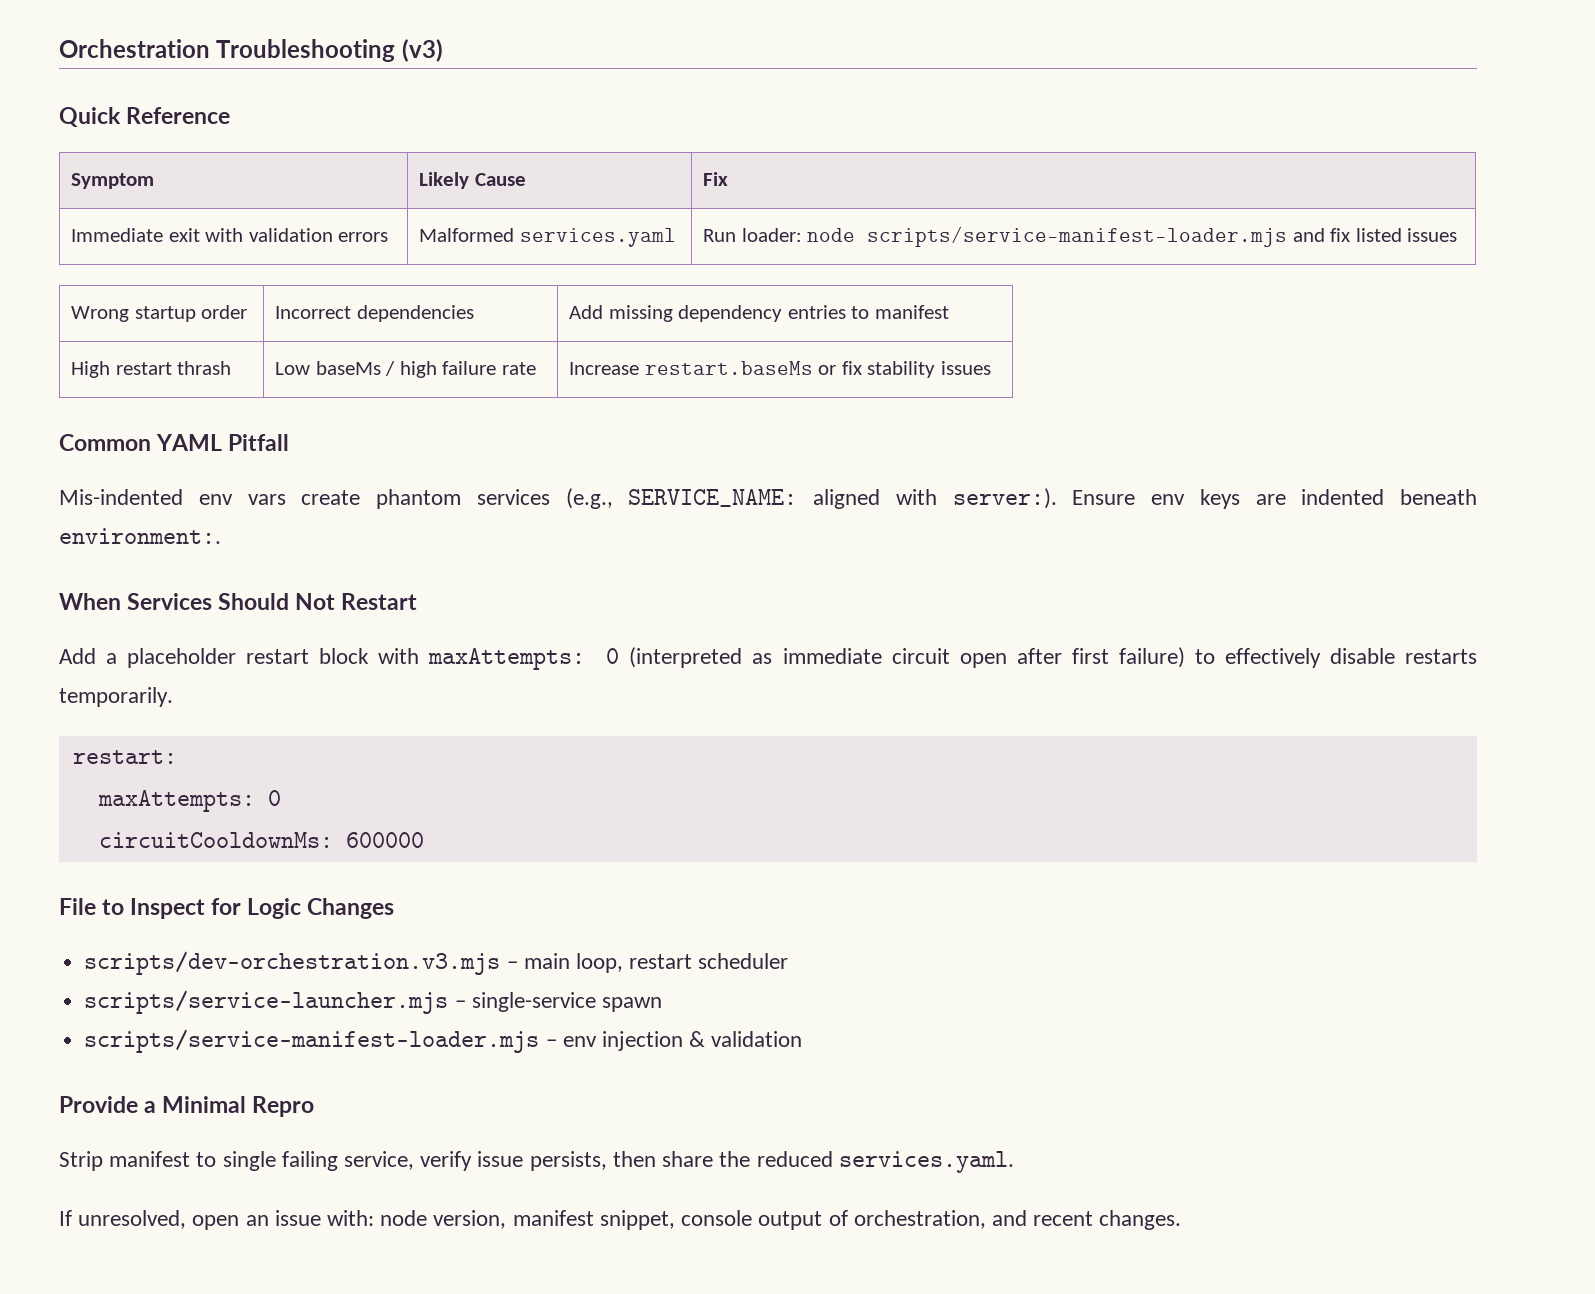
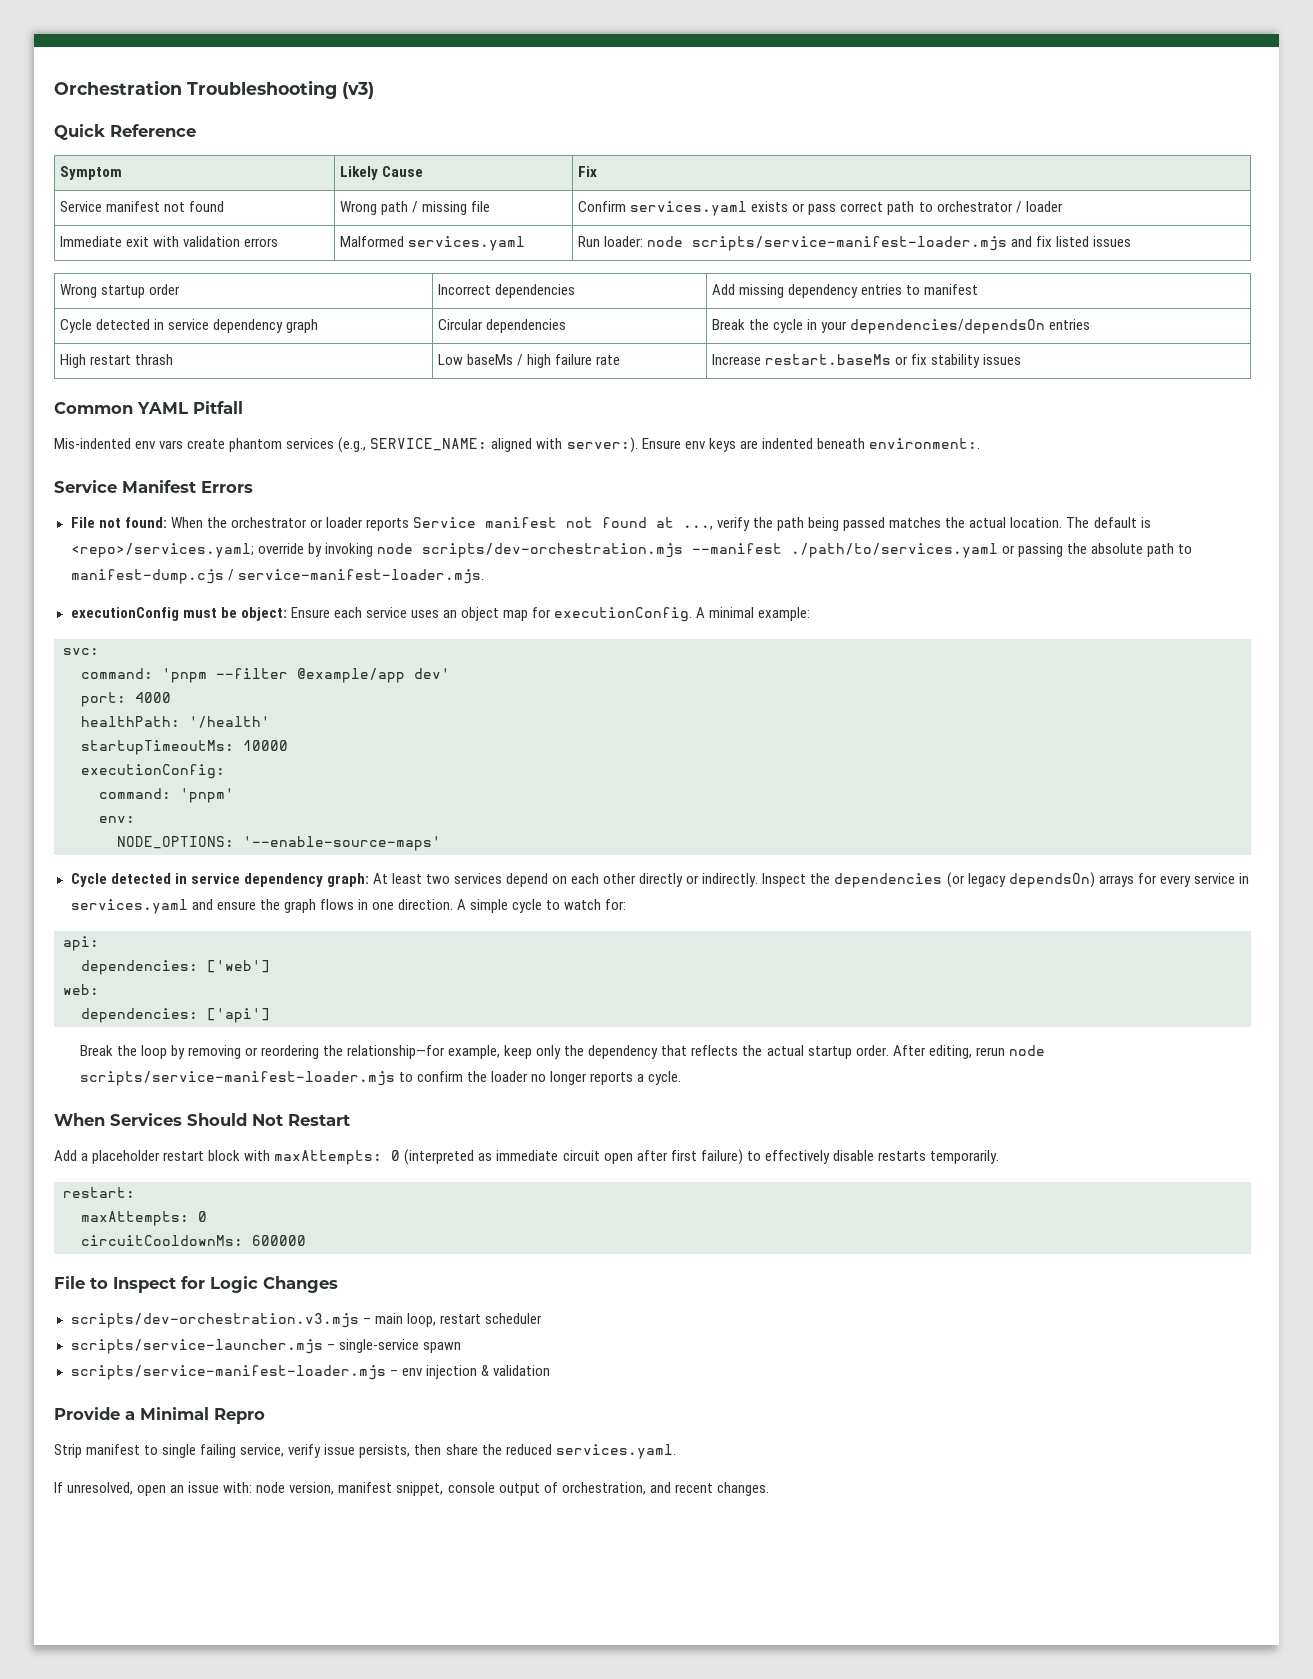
+ Service manifest not found | Wrong path / missing file | Confirm services.yaml exists or pass correct path to orchestrator / loader
+ Cycle detected in service dependency graph | Circular dependencies | Break the cycle in your dependencies/dependsOn entries
+ Service Manifest Errors
+ File not found: When the orchestrator or loader reports Service manifest not found at ..., verify the path being passed matches the actual location. The default is <repo>/services.yaml; override by invoking node scripts/dev-orchestration.mjs --manifest ./path/to/services.yaml or passing the absolute path to manifest-dump.cjs / service-manifest-loader.mjs.
+ executionConfig must be object: Ensure each service uses an object map for executionConfig. A minimal example:
+ svc:
+ command: 'pnpm --filter @example/app dev'
+ port: 4000
+ healthPath: '/health'
+ startupTimeoutMs: 10000
+ executionConfig:
+ command: 'pnpm'
+ env:
+ NODE_OPTIONS: '--enable-source-maps'
+ Cycle detected in service dependency graph: At least two services depend on each other directly or indirectly. Inspect the dependencies (or legacy dependsOn) arrays for every service in services.yaml and ensure the graph flows in one direction. A simple cycle to watch for:
+ api:
+ dependencies: ['web']
+ web:
+ dependencies: ['api']
+ Break the loop by removing or reordering the relationship—for example, keep only the dependency that reflects the actual startup order. After editing, rerun node scripts/service-manifest-loader.mjs to confirm the loader no longer reports a cycle.

